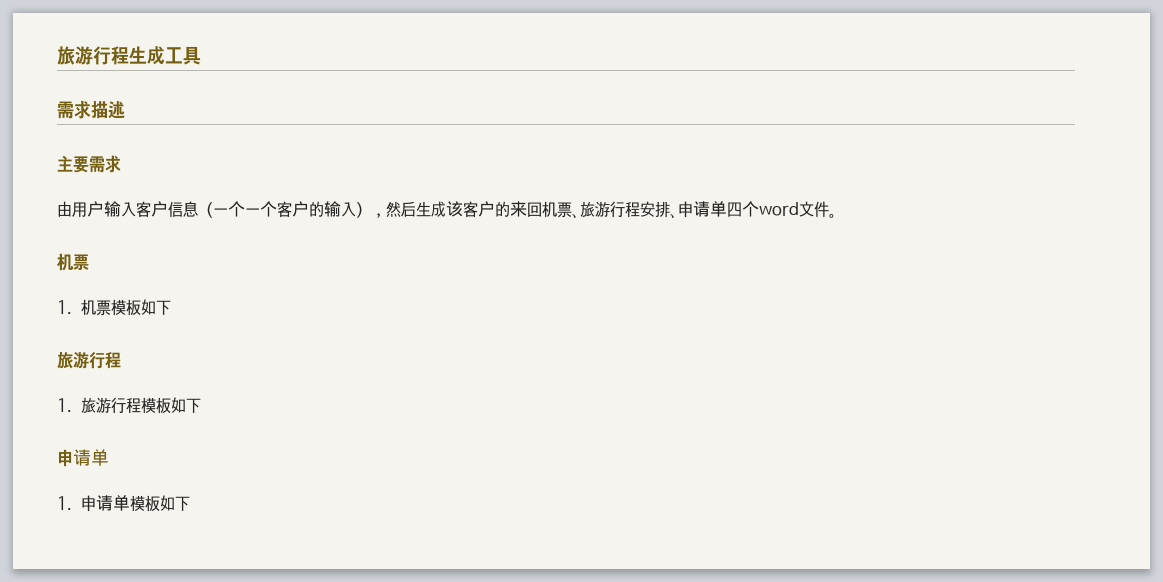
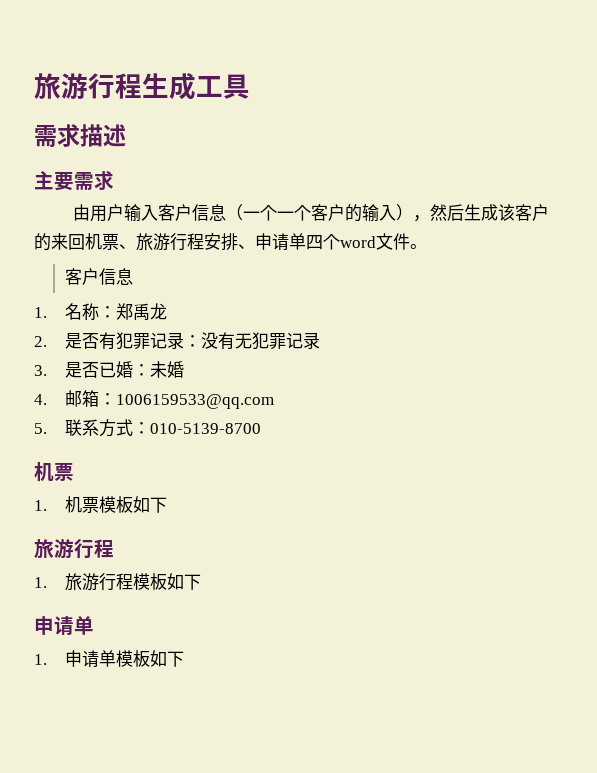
  由用户输入客户信息（一个一个客户的输入），然后生成该客户的来回机票、旅游行程安排、申请单四个word文件。
+ 客户信息
+ 1.名称：郑禹龙
+ 2.是否有犯罪记录：没有无犯罪记录
+ 3.是否已婚：未婚
+ 4.邮箱：1006159533@qq.com
+ 5.联系方式：010-5139-8700

